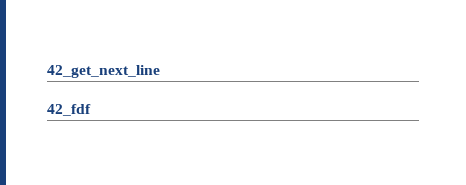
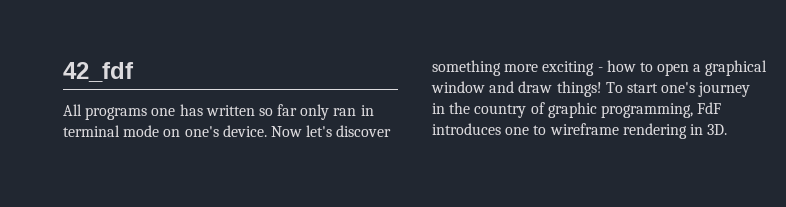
- 42_get_next_line
  42_fdf
+ All programs one has written so far only ran in terminal mode on one's device. Now let's discover something more exciting - how to open a graphical window and draw things! To start one's journey in the country of graphic programming, FdF introduces one to wireframe rendering in 3D.

